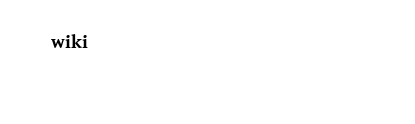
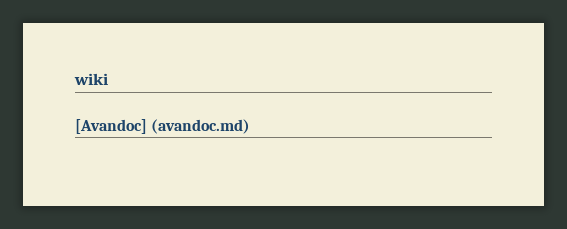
+ [Avandoc] (avandoc.md)

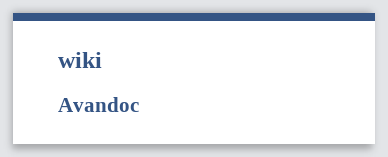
- [Avandoc] (avandoc.md)
+ Avandoc

